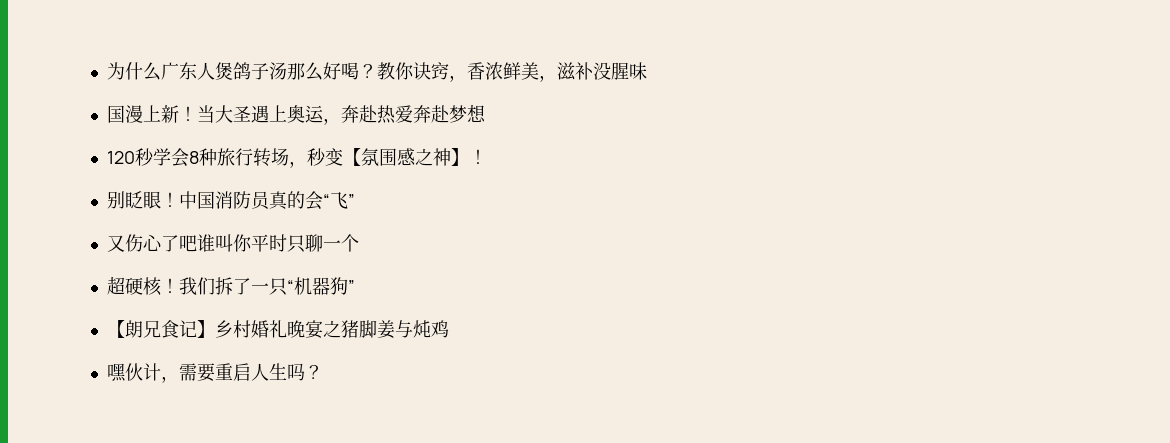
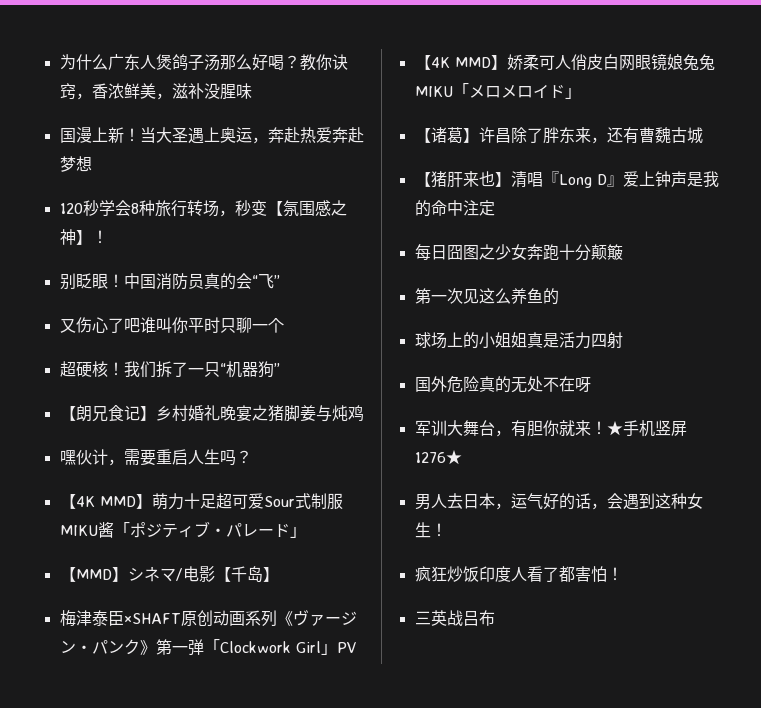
+ 【4K MMD】萌力十足超可爱Sour式制服MIKU酱「ポジティブ・パレード」
+ 【MMD】シネマ/电影【千岛】
+ 梅津泰臣×SHAFT原创动画系列《ヴァージン・パンク》第一弹「Clockwork Girl」PV
+ 【4K MMD】娇柔可人俏皮白网眼镜娘兔兔MIKU「メロメロイド」
+ 【诸葛】许昌除了胖东来，还有曹魏古城
+ 【猪肝来也】清唱『Long D』爱上钟声是我的命中注定
+ 每日囧图之少女奔跑十分颠簸
+ 第一次见这么养鱼的
+ 球场上的小姐姐真是活力四射
+ 国外危险真的无处不在呀
+ 军训大舞台，有胆你就来！★手机竖屏1276★
+ 男人去日本，运气好的话，会遇到这种女生！
+ 疯狂炒饭印度人看了都害怕！
+ 三英战吕布

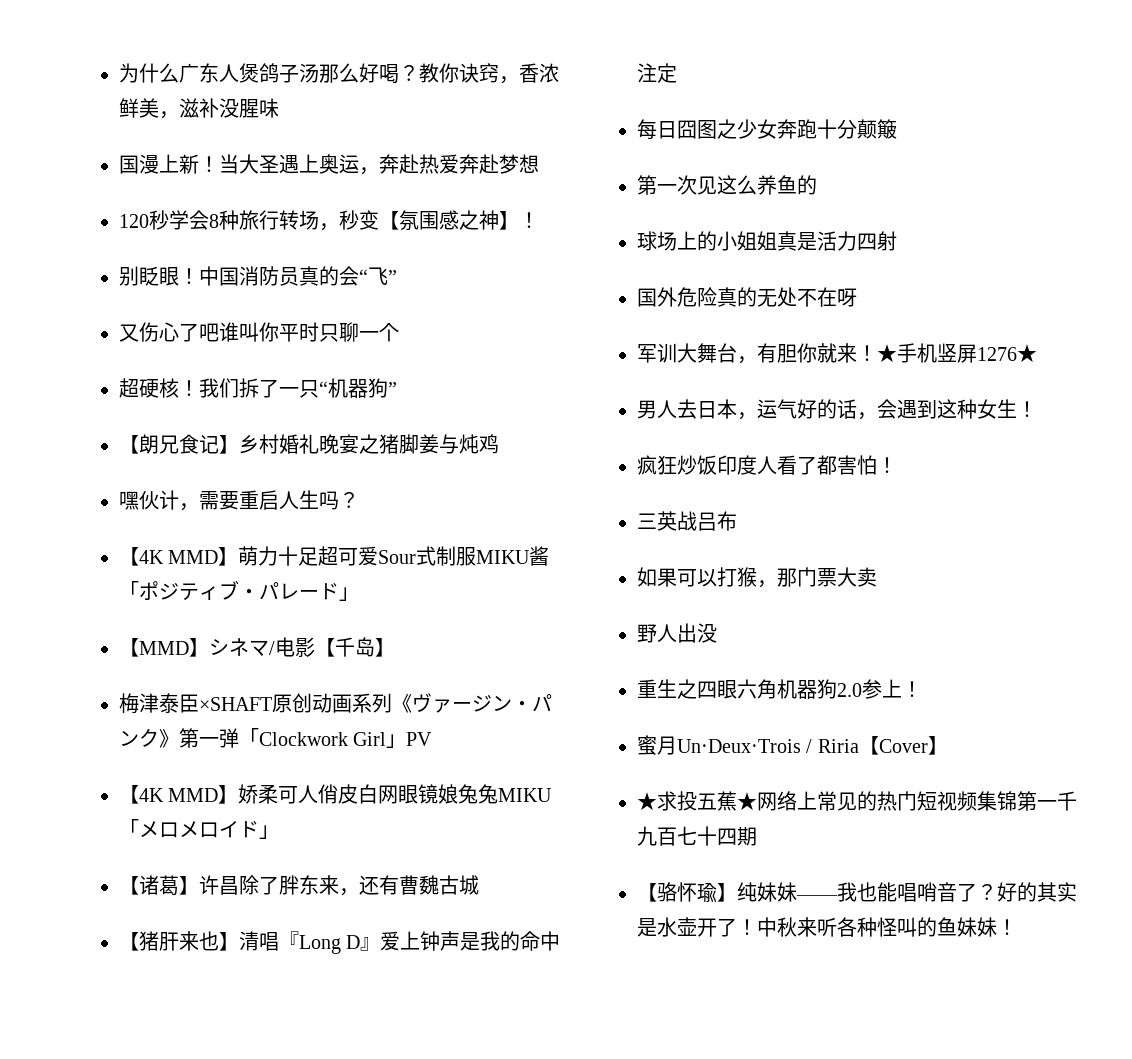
+ 如果可以打猴，那门票大卖
+ 野人出没
+ 重生之四眼六角机器狗2.0参上！
+ 蜜月Un·Deux·Trois / Riria【Cover】
+ ★求投五蕉★网络上常见的热门短视频集锦第一千九百七十四期
+ 【骆怀瑜】纯妹妹——我也能唱哨音了？好的其实是水壶开了！中秋来听各种怪叫的鱼妹妹！

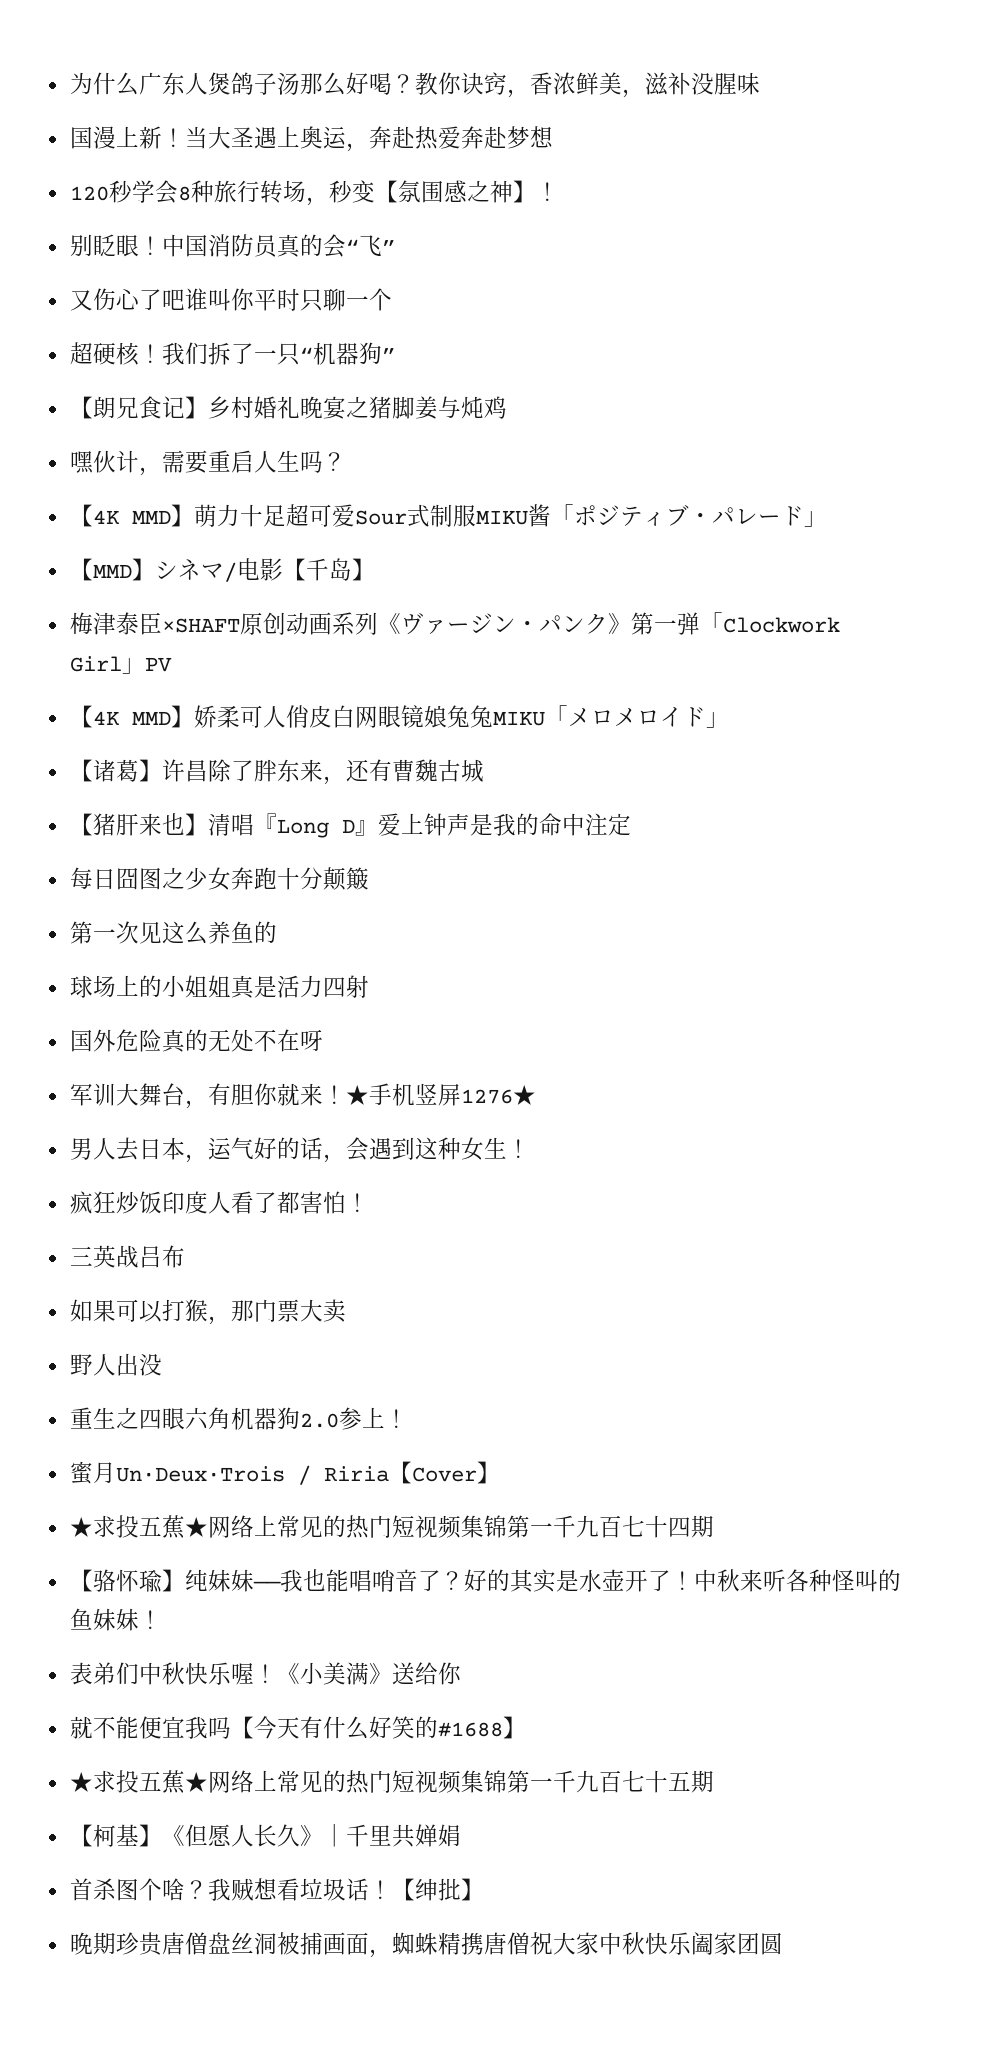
+ 表弟们中秋快乐喔！《小美满》送给你
+ 就不能便宜我吗【今天有什么好笑的#1688】
+ ★求投五蕉★网络上常见的热门短视频集锦第一千九百七十五期
+ 【柯基】《但愿人长久》｜千里共婵娟
+ 首杀图个啥？我贼想看垃圾话！【绅批】
+ 晚期珍贵唐僧盘丝洞被捕画面，蜘蛛精携唐僧祝大家中秋快乐阖家团圆

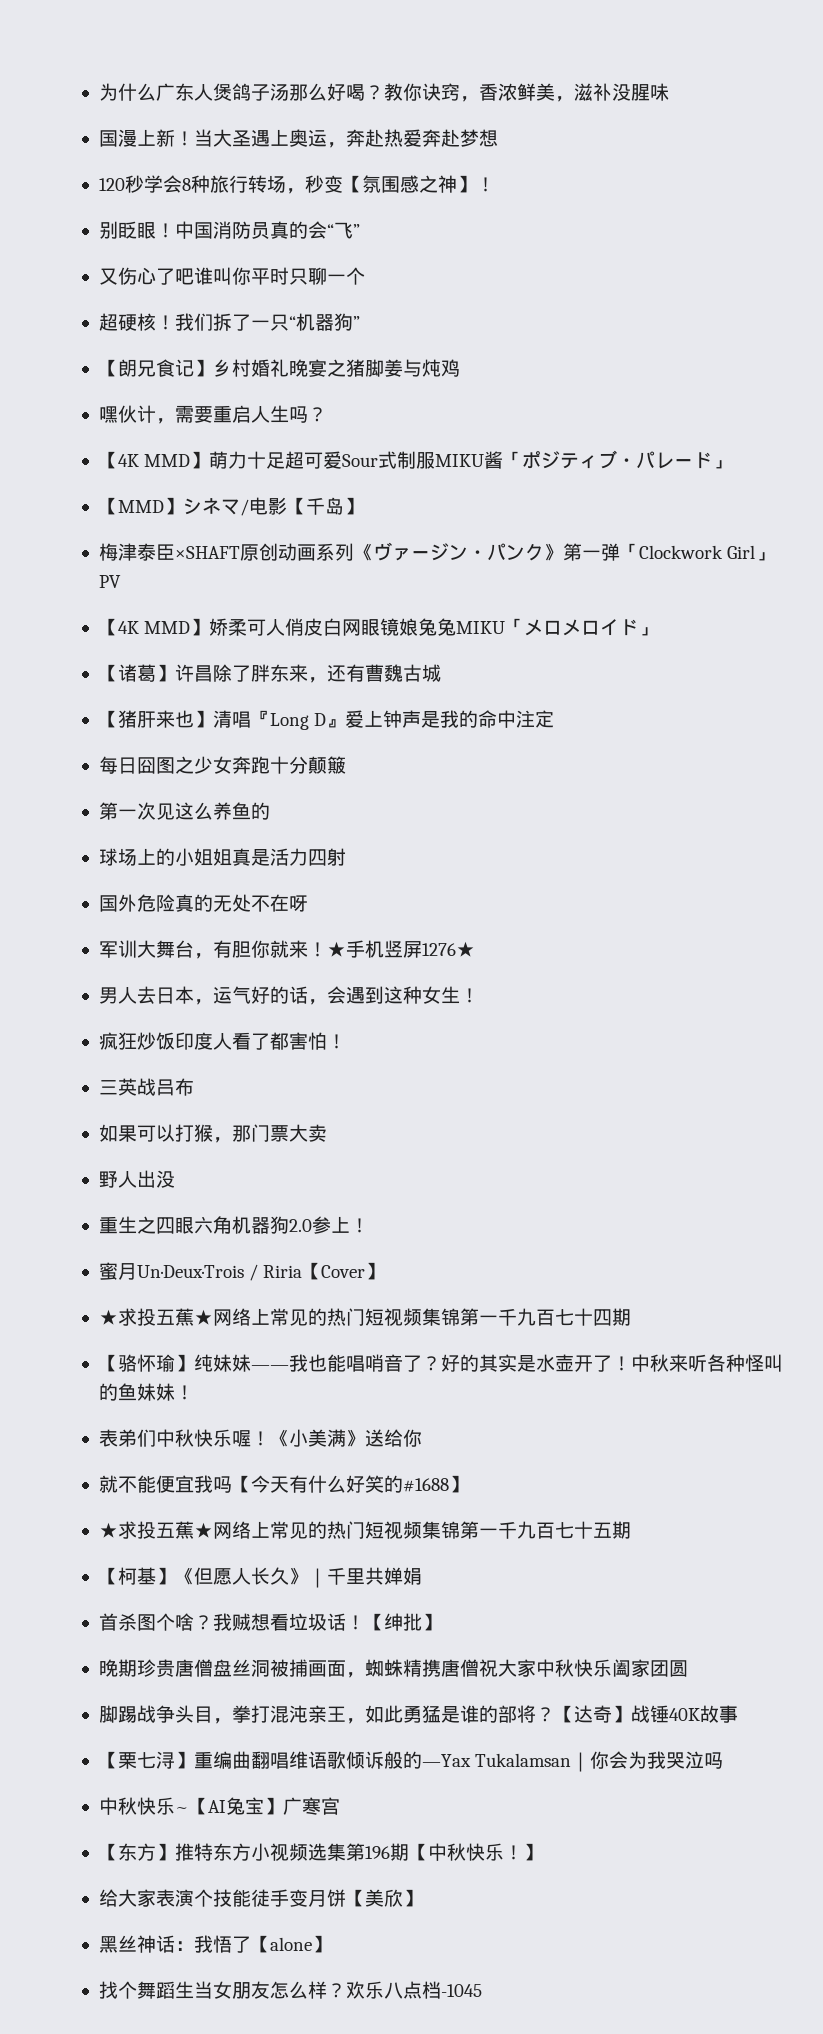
+ 脚踢战争头目，拳打混沌亲王，如此勇猛是谁的部将？【达奇】战锤40K故事
+ 【栗七浔】重编曲翻唱维语歌倾诉般的—Yax Tukalamsan｜你会为我哭泣吗
+ 中秋快乐~【AI兔宝】广寒宫
+ 【东方】推特东方小视频选集第196期【中秋快乐！】
+ 给大家表演个技能徒手变月饼【美欣】
+ 黑丝神话：我悟了【alone】
+ 找个舞蹈生当女朋友怎么样？欢乐八点档-1045

